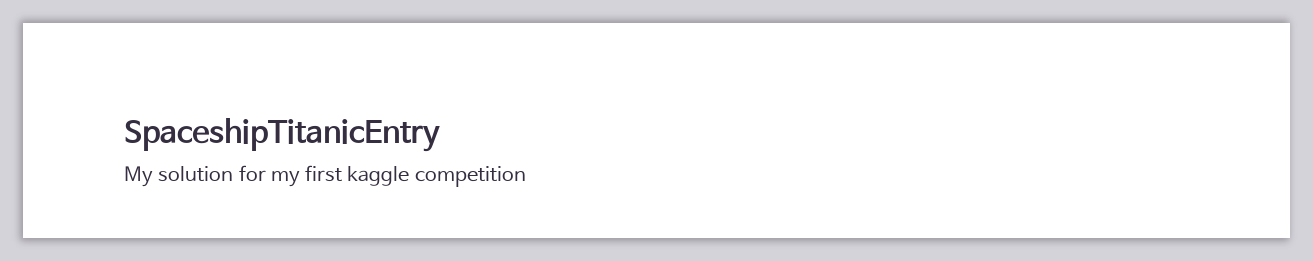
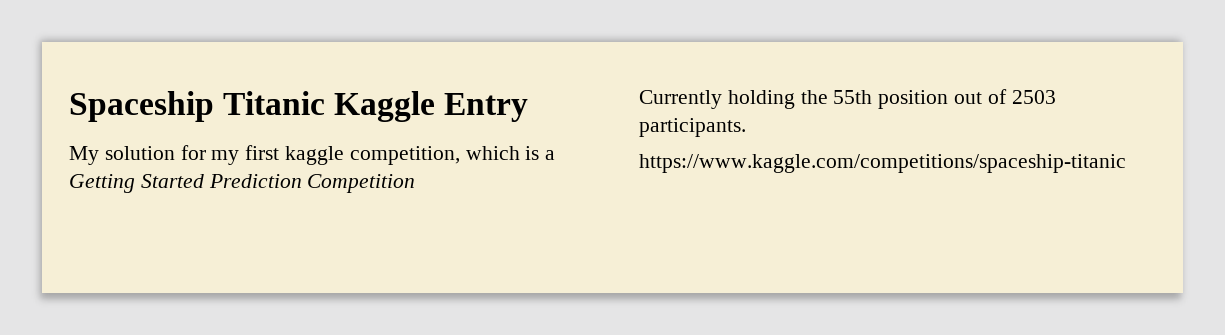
- SpaceshipTitanicEntry
+ Spaceship Titanic Kaggle Entry
- My solution for my first kaggle competition
+ My solution for my first kaggle competition, which is a Getting Started Prediction Competition
+ Currently holding the 55th position out of 2503 participants.
+ https://www.kaggle.com/competitions/spaceship-titanic

